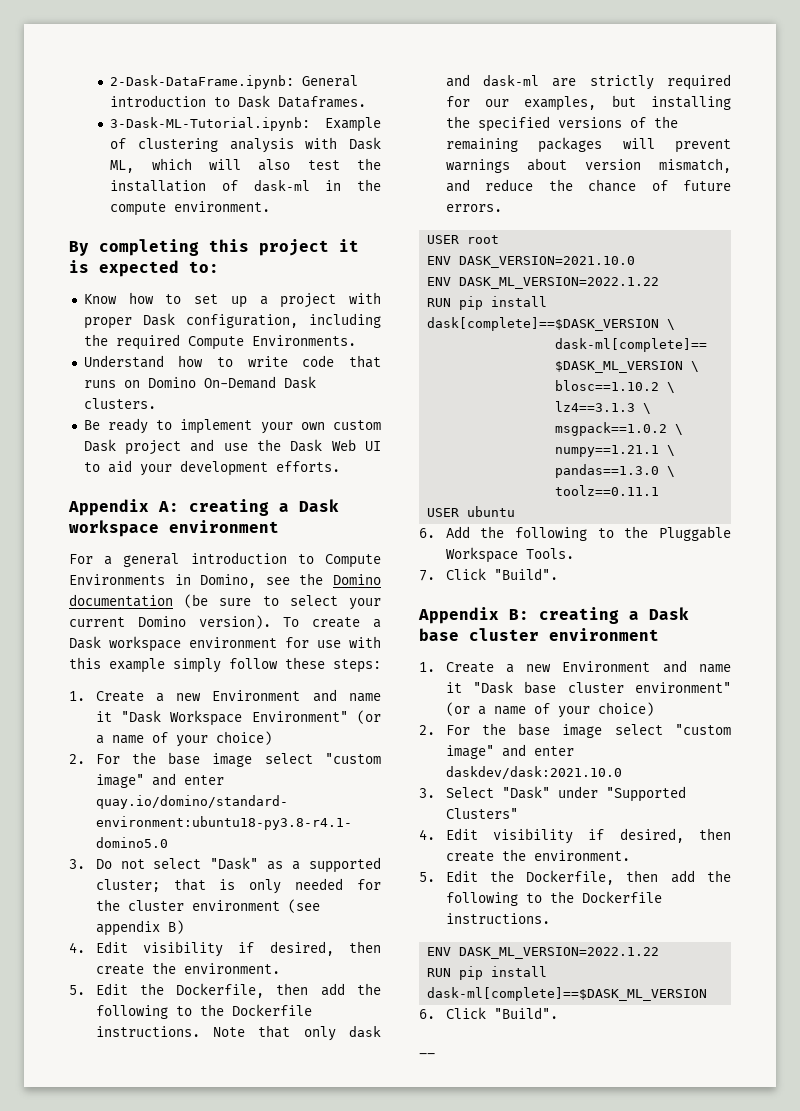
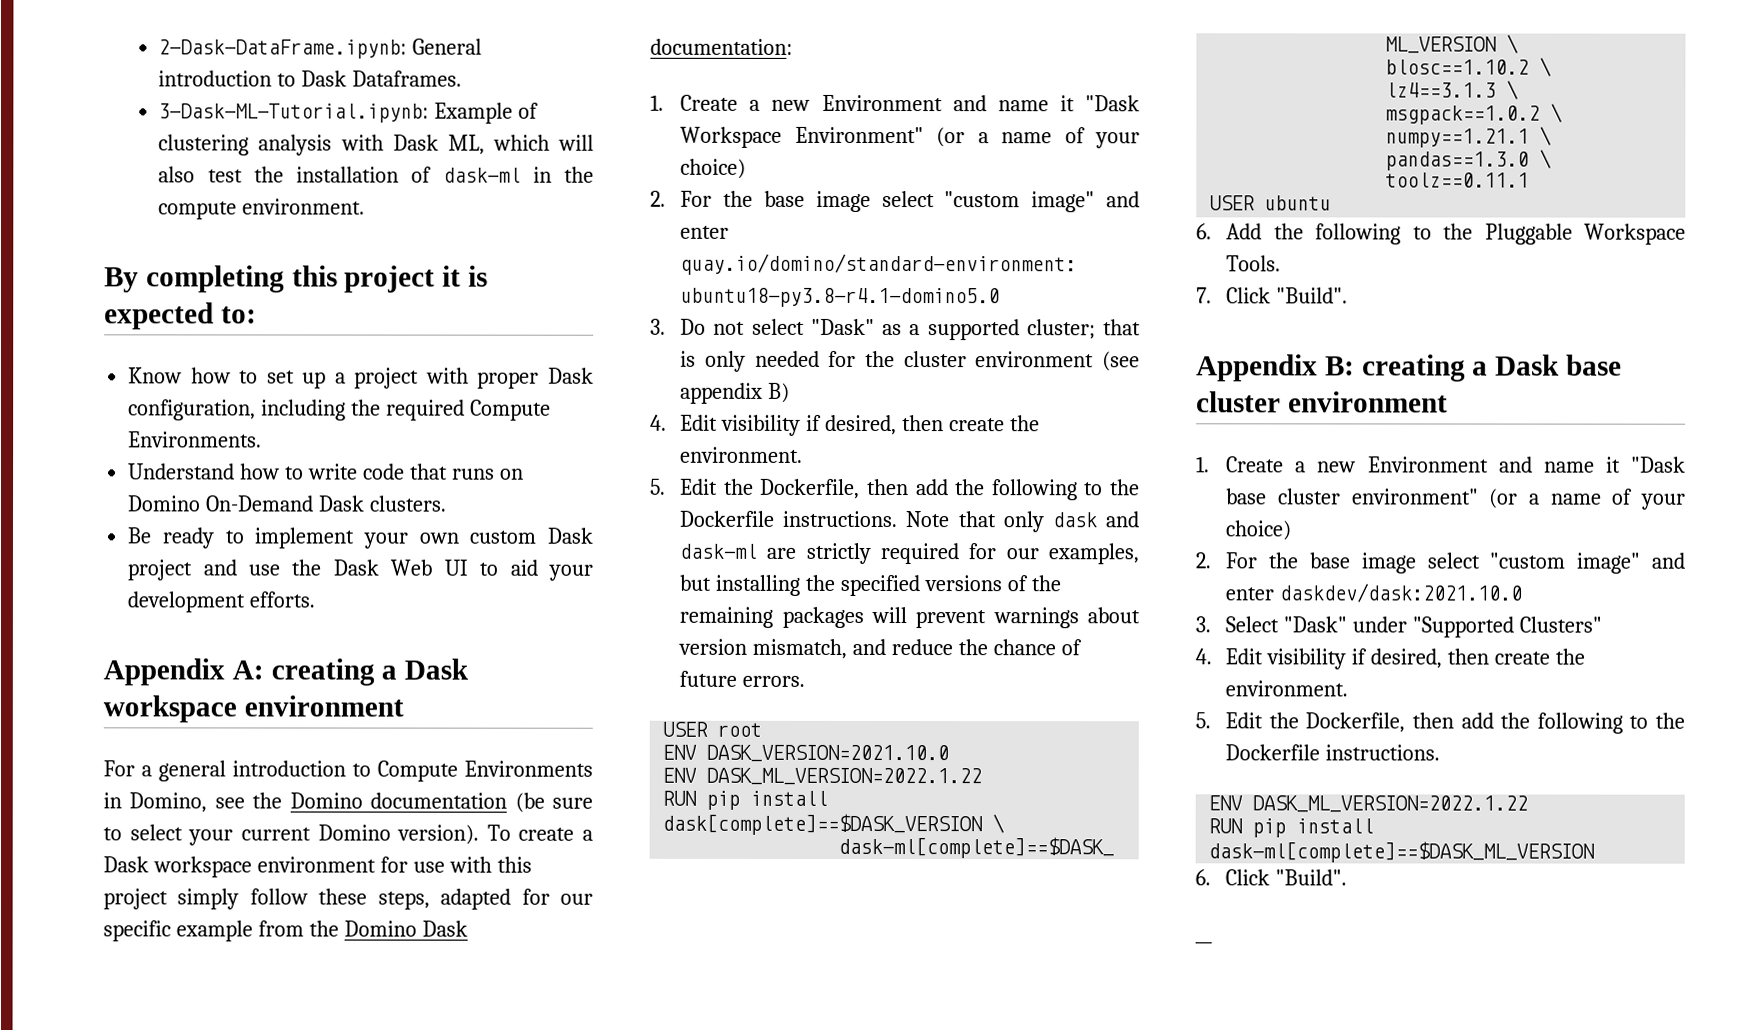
- To create a Dask workspace environment for use with this example simply follow these steps:
+ To create a Dask workspace environment for use with this project simply follow these steps, adapted for our specific example from the Domino Dask documentation:

